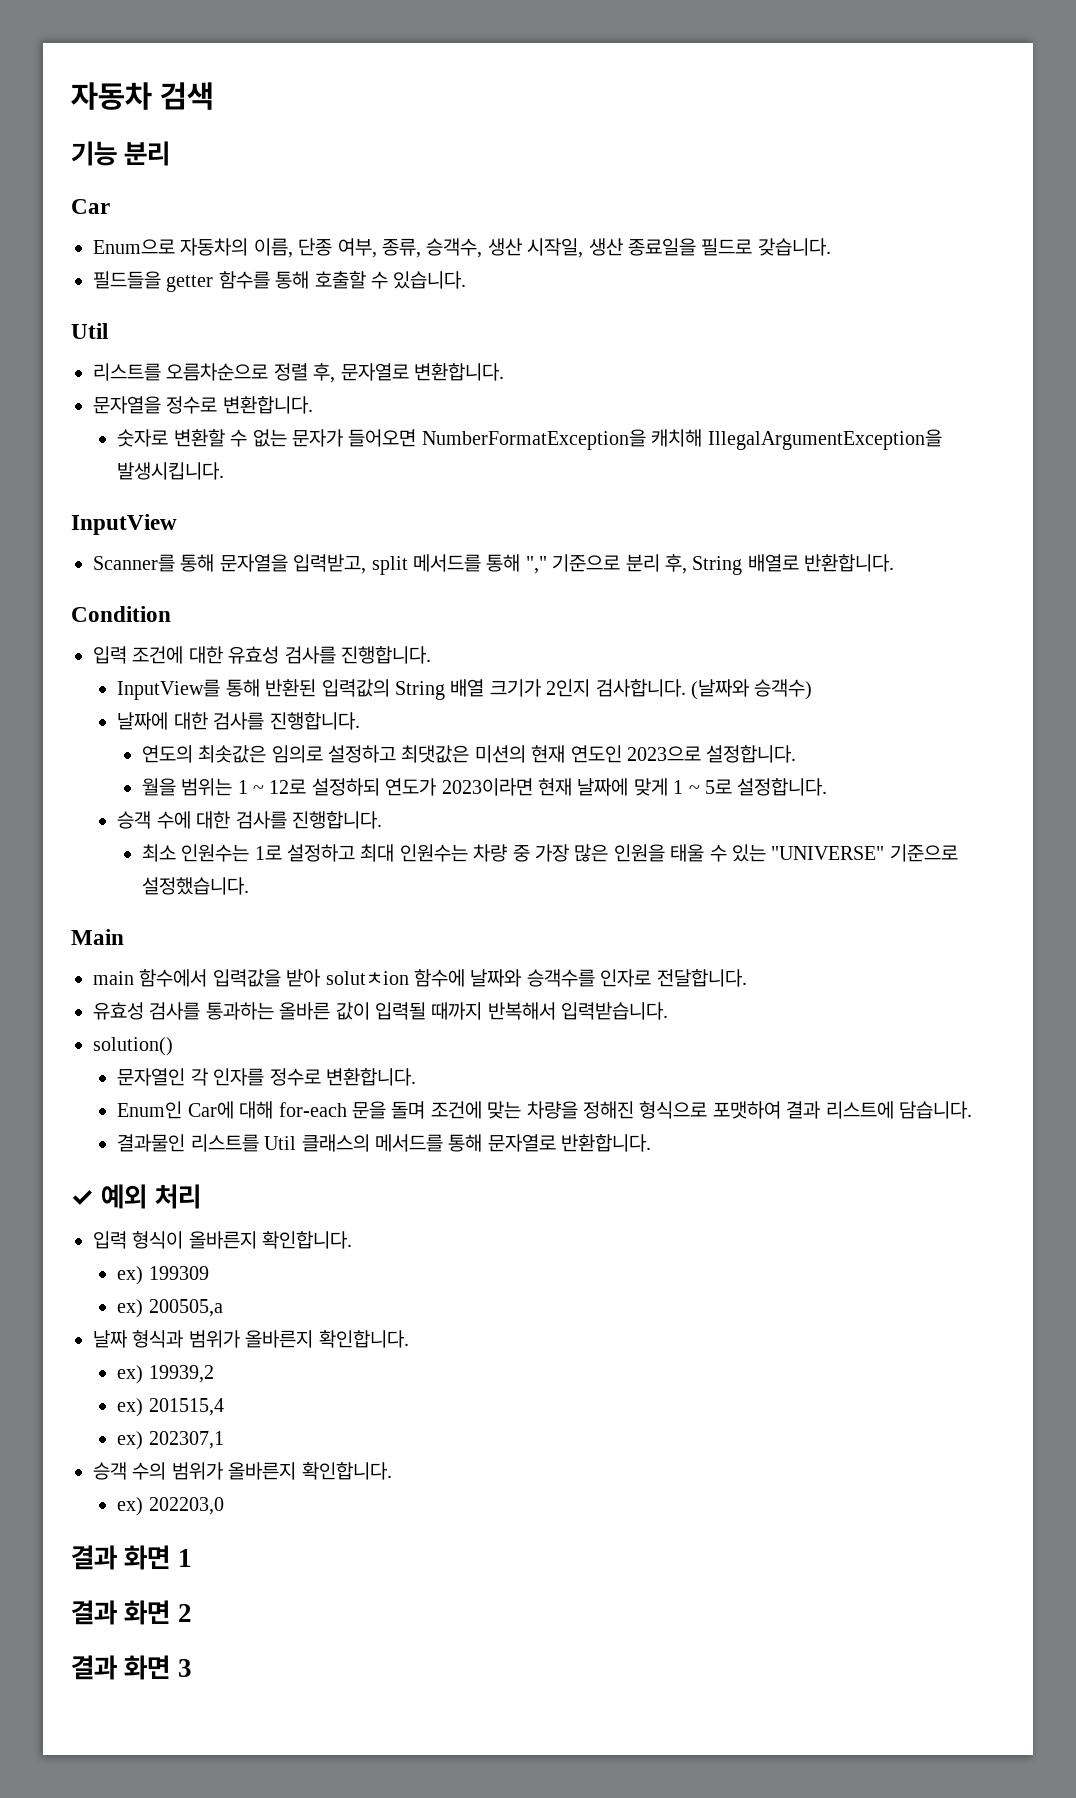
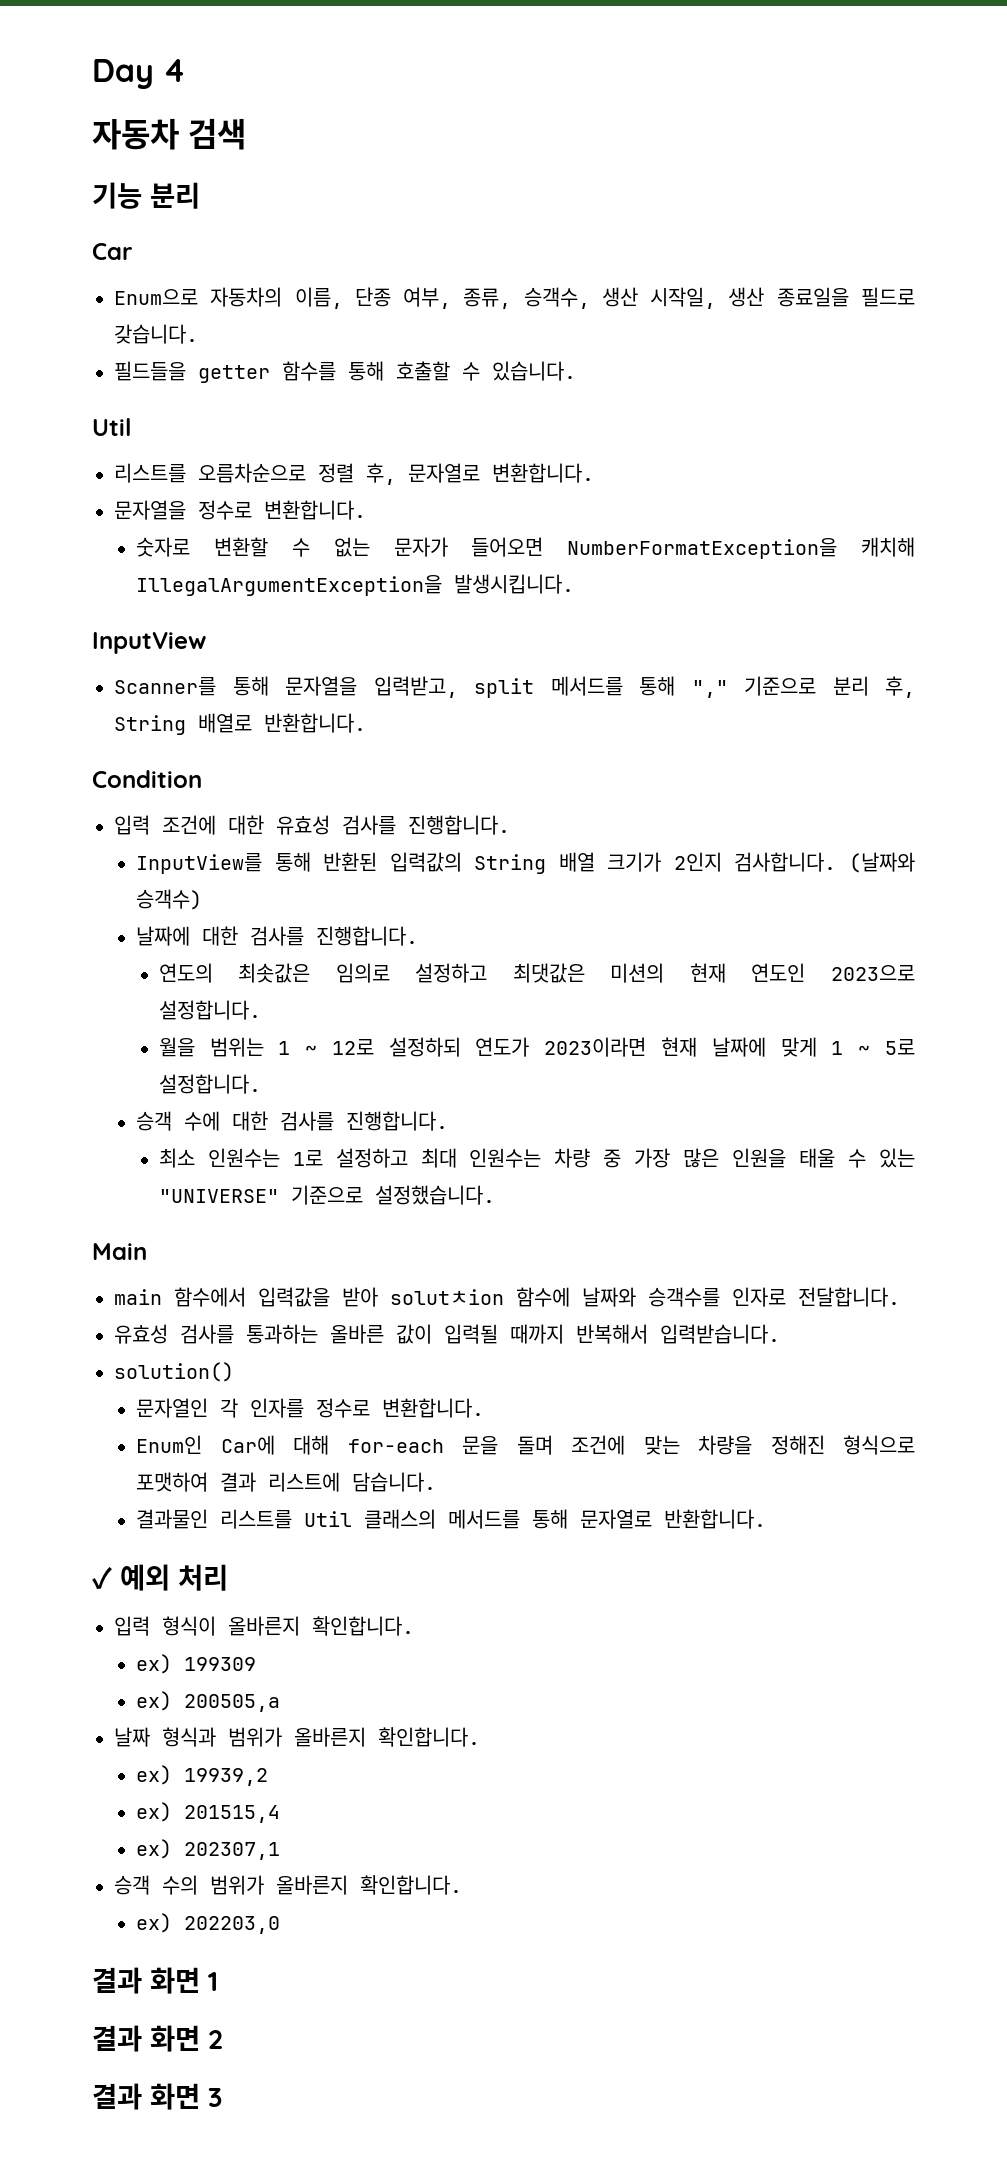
+ Day 4

